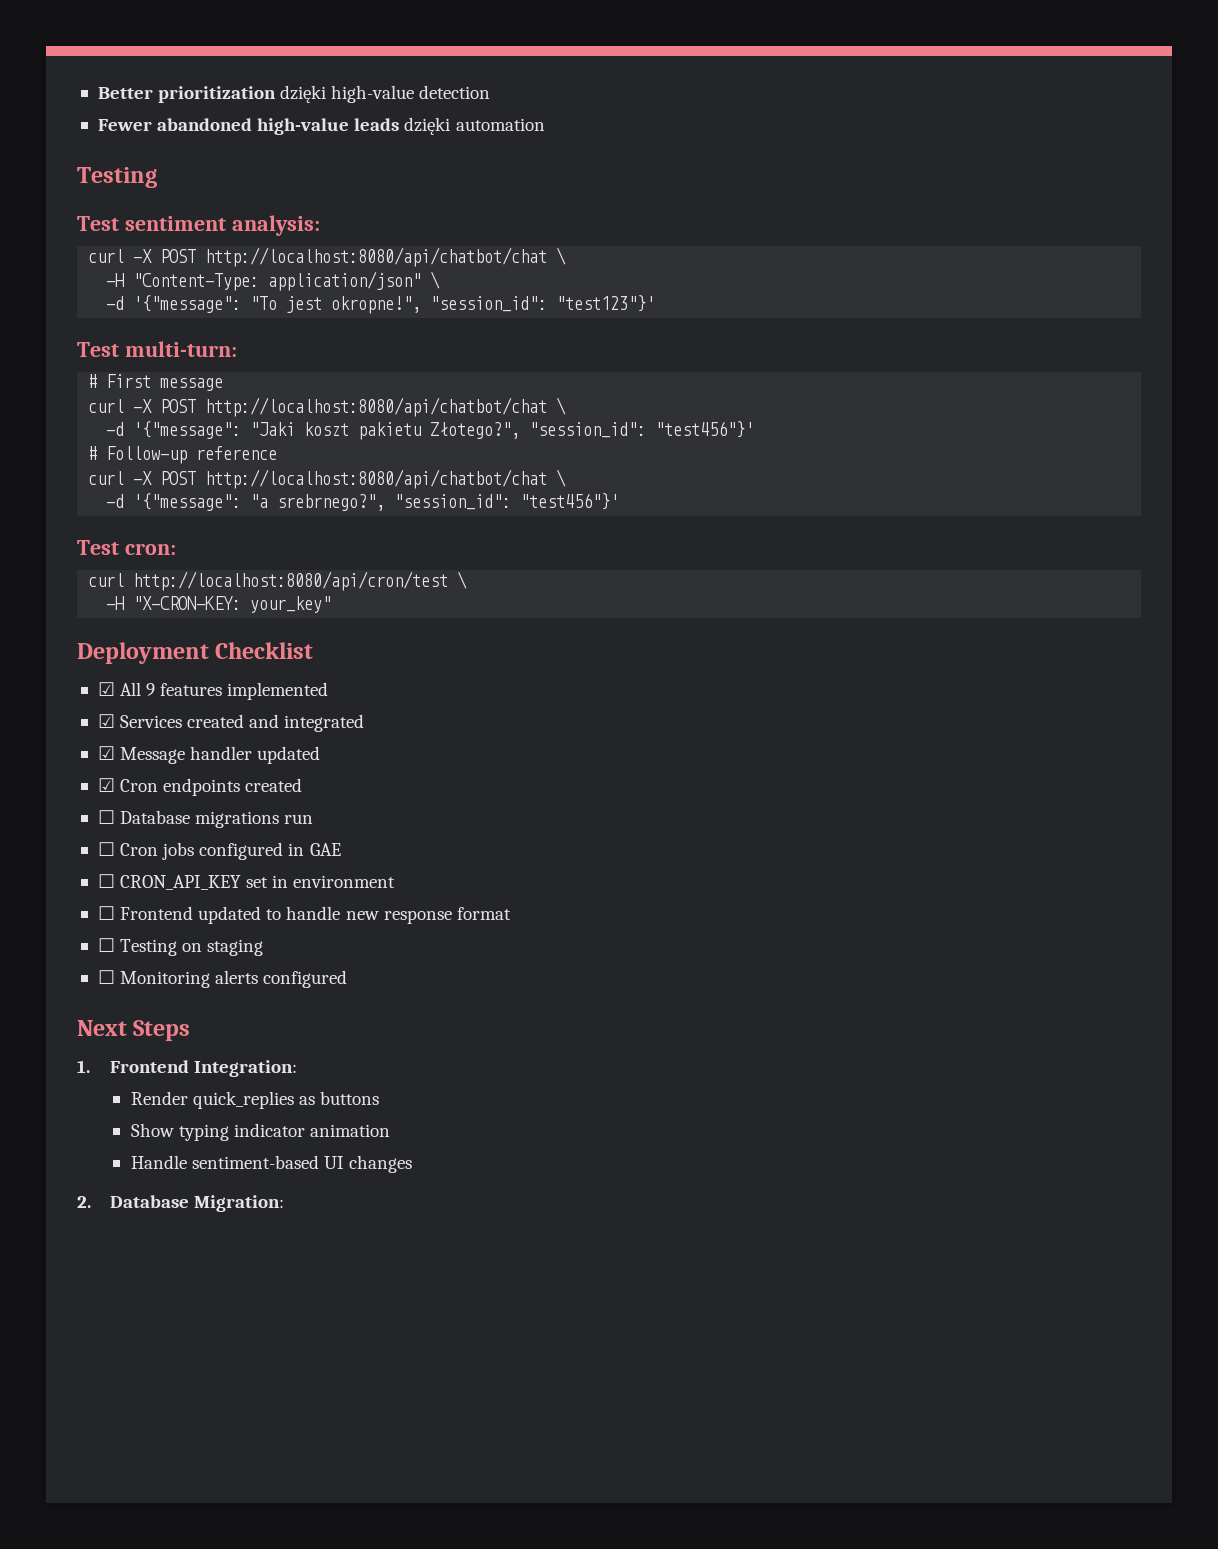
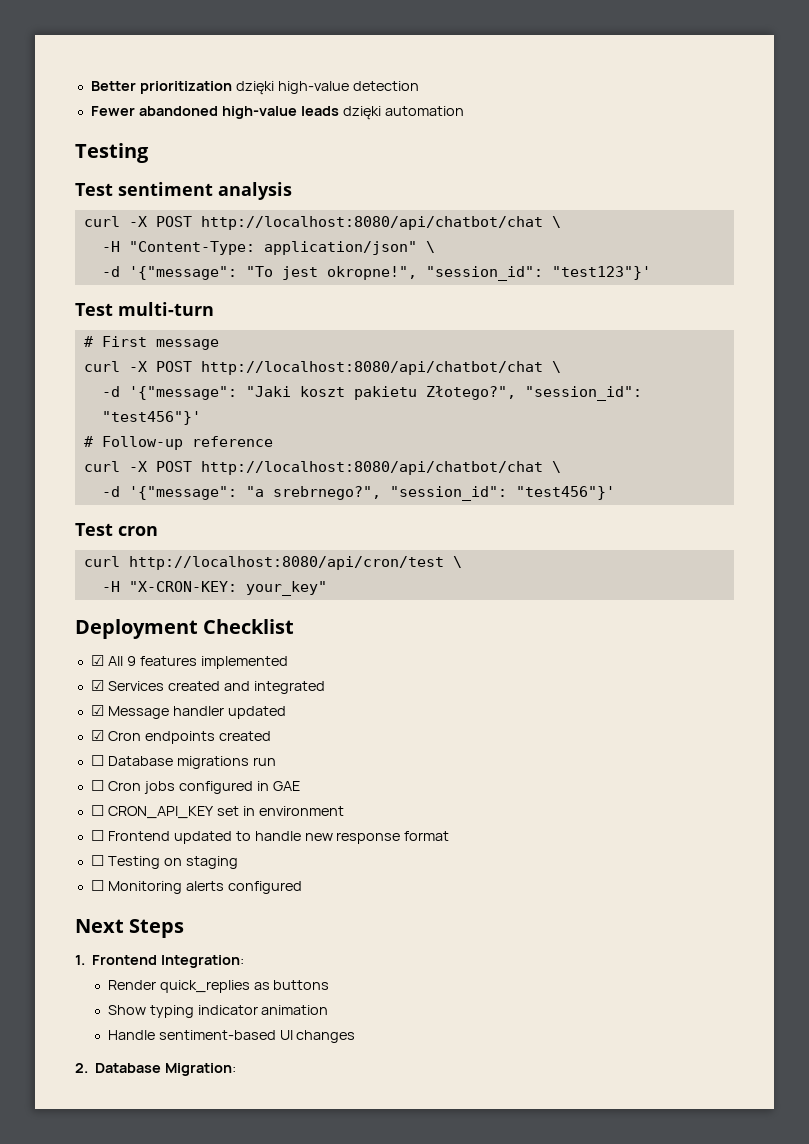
- Test sentiment analysis:
+ Test sentiment analysis
- Test multi-turn:
+ Test multi-turn
- Test cron:
+ Test cron

